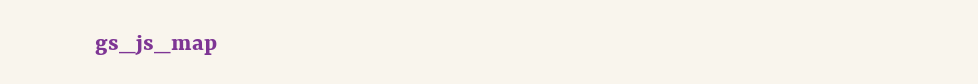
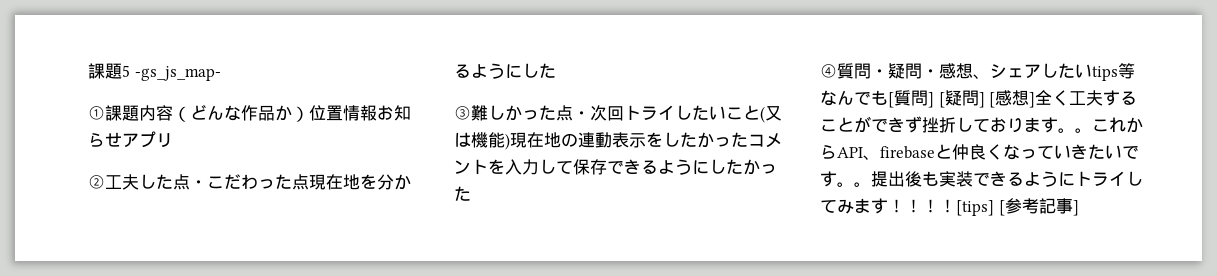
- gs_js_map
+ 課題5 -gs_js_map-
+ ①課題内容（どんな作品か）位置情報お知らせアプリ
+ ②工夫した点・こだわった点現在地を分かるようにした
+ ③難しかった点・次回トライしたいこと(又は機能)現在地の連動表示をしたかったコメントを入力して保存できるようにしたかった
+ ④質問・疑問・感想、シェアしたいtips等なんでも[質問] [疑問] [感想]全く工夫することができず挫折しております。。これからAPI、firebaseと仲良くなっていきたいです。。提出後も実装できるようにトライしてみます！！！！[tips] [参考記事]

